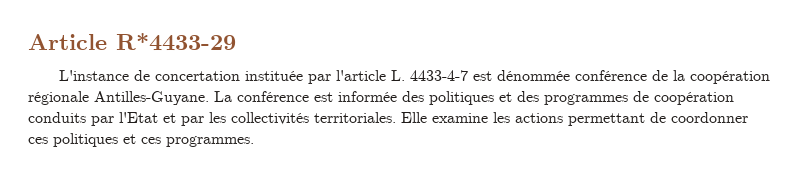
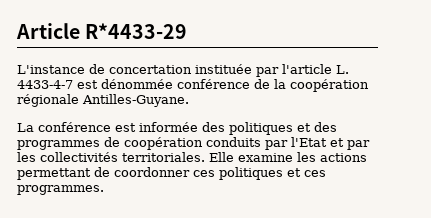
- L'instance de concertation instituée par l'article L. 4433-4-7 est dénommée conférence de la coopération régionale Antilles-Guyane. La conférence est informée des politiques et des programmes de coopération conduits par l'Etat et par les collectivités territoriales.
+ L'instance de concertation instituée par l'article L. 4433-4-7 est dénommée conférence de la coopération régionale Antilles-Guyane.
+ La conférence est informée des politiques et des programmes de coopération conduits par l'Etat et par les collectivités territoriales.

